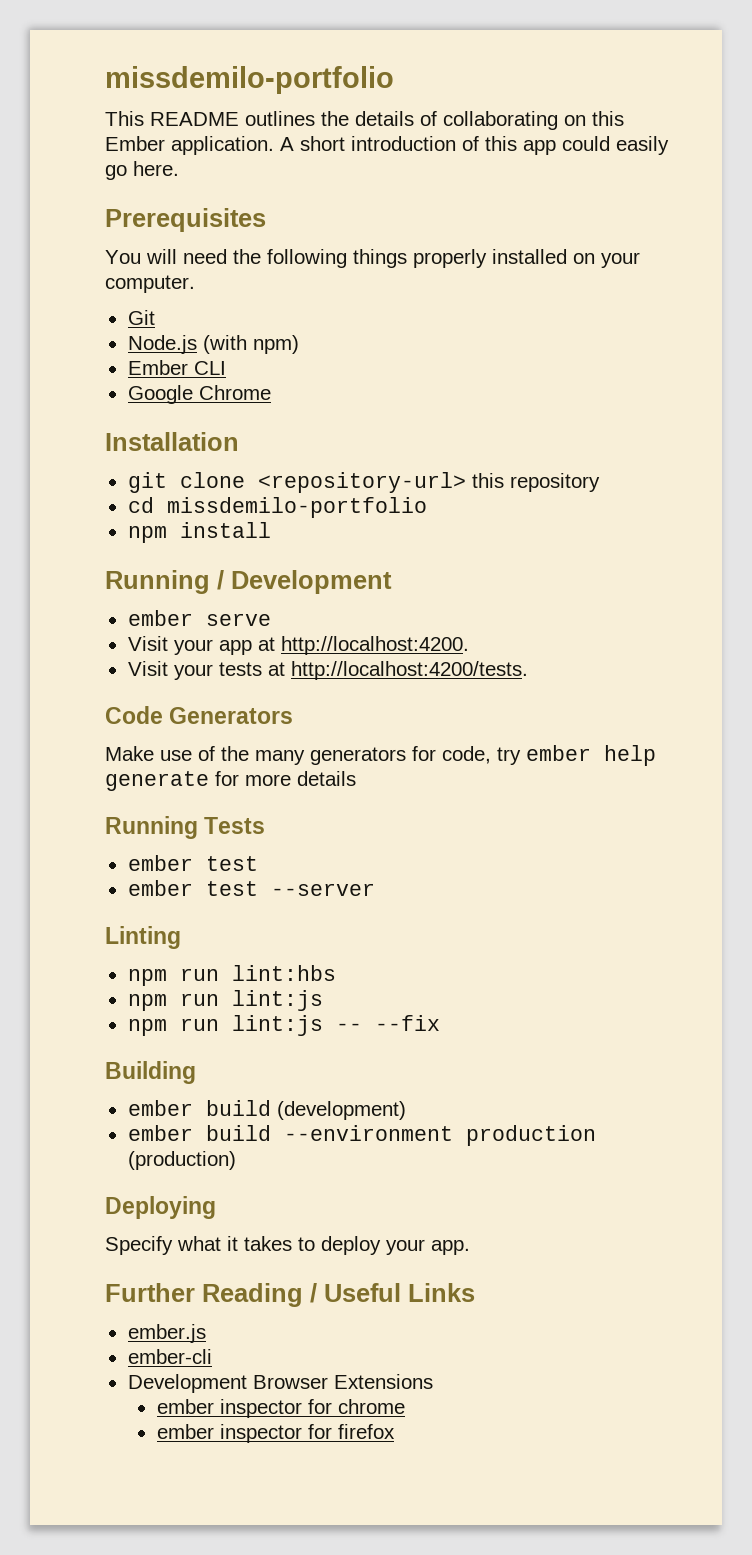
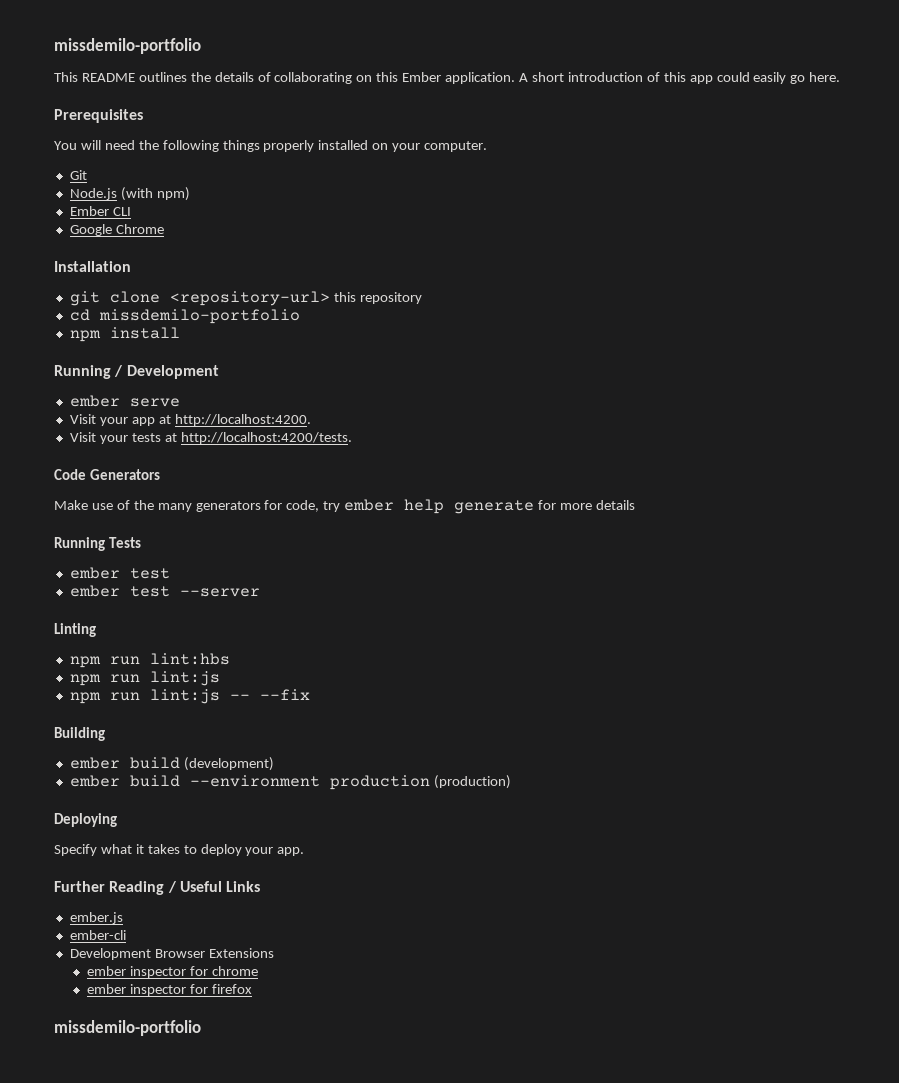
  ember inspector for firefox
+ missdemilo-portfolio

